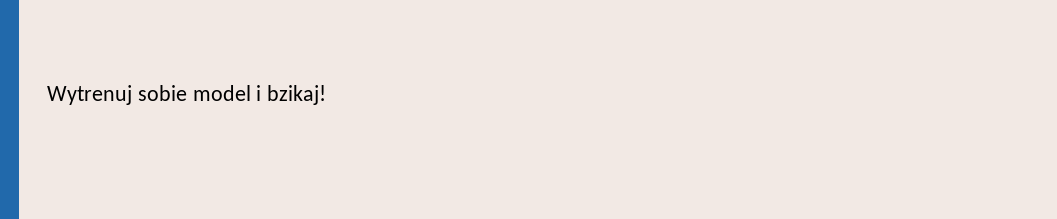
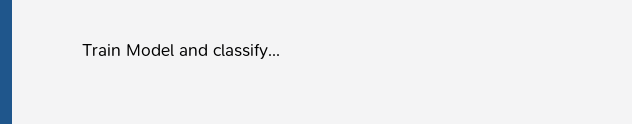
- Wytrenuj sobie model i bzikaj!
+ Train Model and classify...

